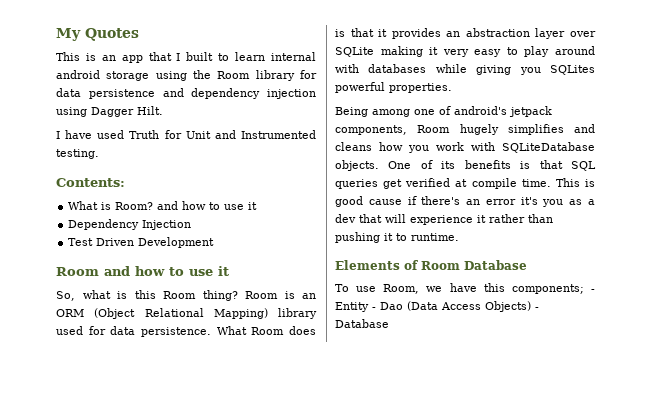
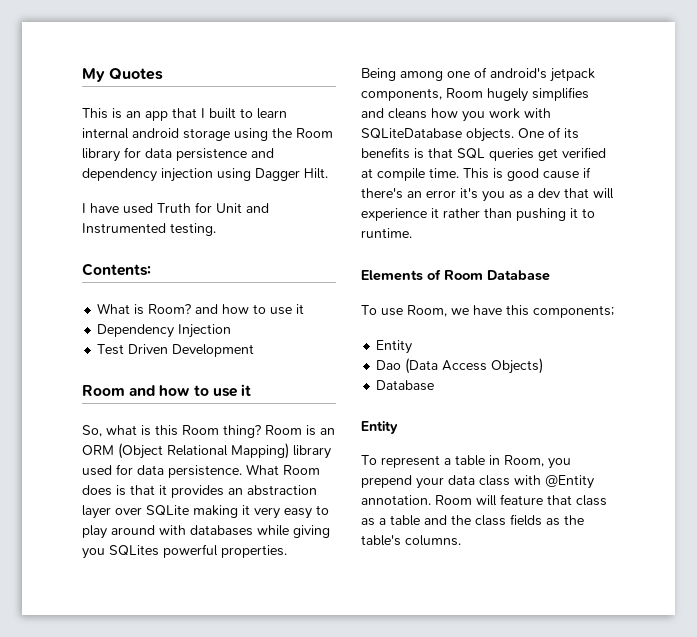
- To use Room, we have this components; - Entity - Dao (Data Access Objects) - Database
+ To use Room, we have this components;
+ Entity
+ Dao (Data Access Objects)
+ Database
+ Entity
+ To represent a table in Room, you prepend your data class with @Entity annotation. Room will feature that class as a table and the class fields as the table's columns.

